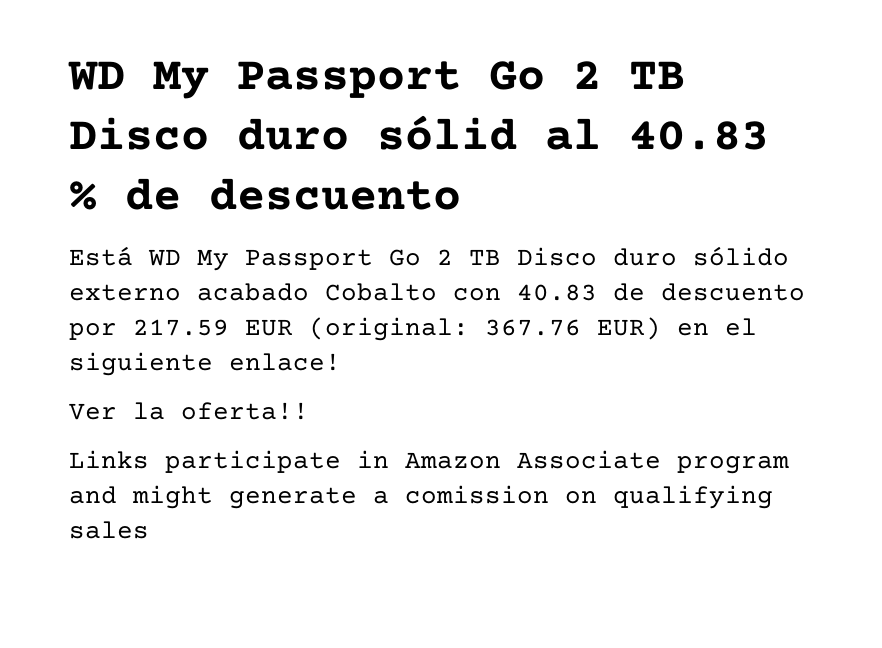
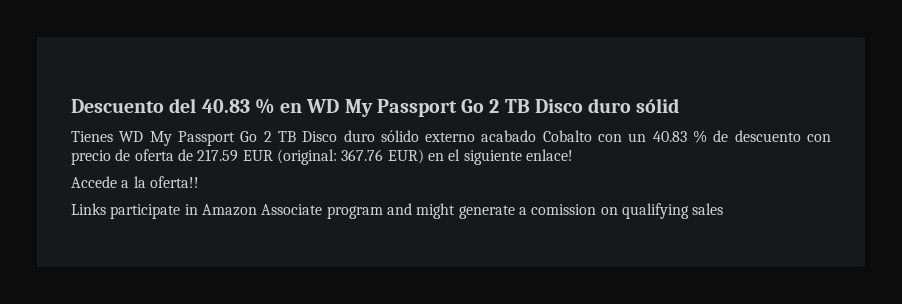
- WD My Passport Go 2 TB Disco duro sólid al 40.83 % de descuento
- Está WD My Passport Go 2 TB Disco duro sólido externo acabado Cobalto con 40.83 de descuento por 217.59 EUR (original: 367.76 EUR) en el siguiente enlace!
+ Descuento del 40.83 % en WD My Passport Go 2 TB Disco duro sólid
+ Tienes WD My Passport Go 2 TB Disco duro sólido externo acabado Cobalto con un 40.83 % de descuento con precio de oferta de 217.59 EUR (original: 367.76 EUR) en el siguiente enlace!
- Ver la oferta!!
+ Accede a la oferta!!

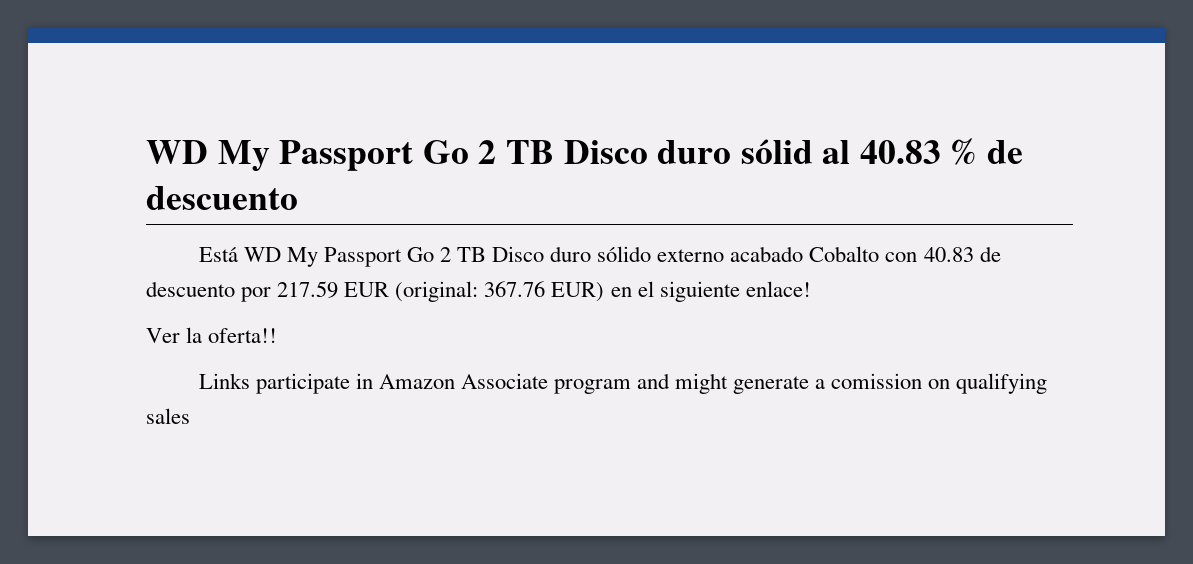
- Descuento del 40.83 % en WD My Passport Go 2 TB Disco duro sólid
- Tienes WD My Passport Go 2 TB Disco duro sólido externo acabado Cobalto con un 40.83 % de descuento con precio de oferta de 217.59 EUR (original: 367.76 EUR) en el siguiente enlace!
+ WD My Passport Go 2 TB Disco duro sólid al 40.83 % de descuento
+ Está WD My Passport Go 2 TB Disco duro sólido externo acabado Cobalto con 40.83 de descuento por 217.59 EUR (original: 367.76 EUR) en el siguiente enlace!
- Accede a la oferta!!
+ Ver la oferta!!

